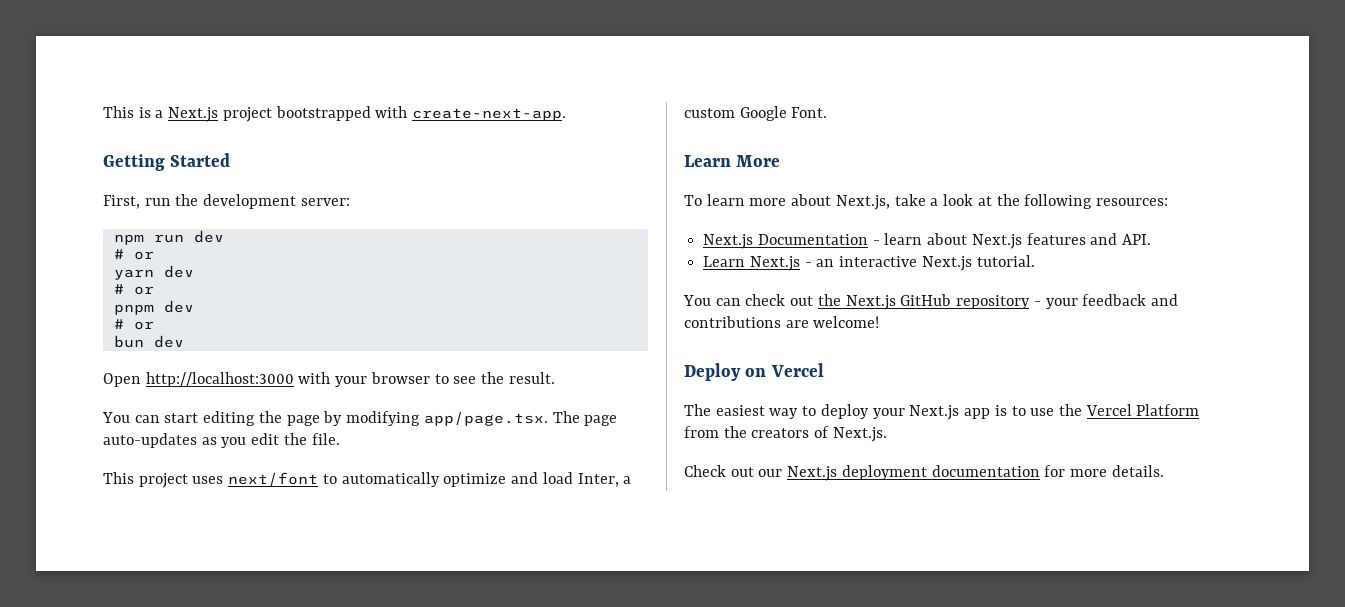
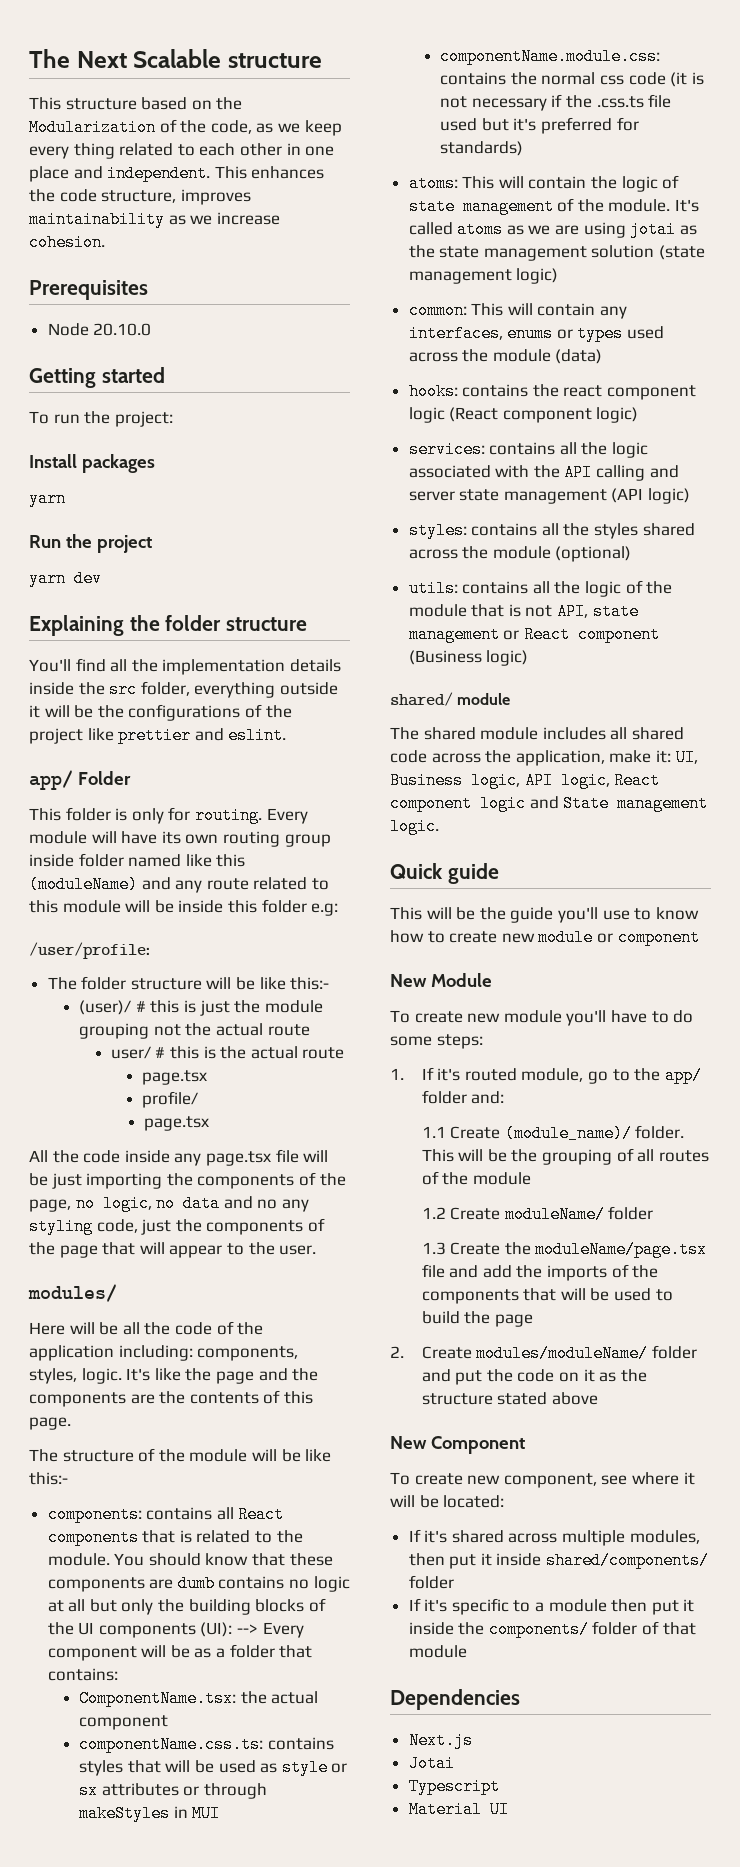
- This is a Next.js project bootstrapped with create-next-app.
- Getting Started
- First, run the development server:
- npm run dev
- # or
+ The Next Scalable structure
+ This structure based on the Modularization of the code, as we keep every thing related to each other in one place and independent. This enhances the code structure, improves maintainability as we increase cohesion.
+ Prerequisites
+ Node 20.10.0
+ Getting started
+ To run the project:
+ Install packages
+ yarn
+ Run the project
  yarn dev
- # or
- pnpm dev
- # or
- bun dev
- Open http://localhost:3000 with your browser to see the result.
- You can start editing the page by modifying app/page.tsx. The page auto-updates as you edit the file.
- This project uses next/font to automatically optimize and load Inter, a custom Google Font.
- Learn More
- To learn more about Next.js, take a look at the following resources:
- Next.js Documentation - learn about Next.js features and API.
- Learn Next.js - an interactive Next.js tutorial.
- You can check out the Next.js GitHub repository - your feedback and contributions are welcome!
- Deploy on Vercel
- The easiest way to deploy your Next.js app is to use the Vercel Platform from the creators of Next.js.
- Check out our Next.js deployment documentation for more details.
+ Explaining the folder structure
+ You'll find all the implementation details inside the src folder, everything outside it will be the configurations of the project like prettier and eslint.
+ app/ Folder
+ This folder is only for routing. Every module will have its own routing group inside folder named like this (moduleName) and any route related to this module will be inside this folder e.g:
+ /user/profile:
+ The folder structure will be like this:-
+ (user)/ # this is just the module grouping not the actual route
+ user/ # this is the actual route
+ page.tsx
+ profile/
+ page.tsx
+ All the code inside any page.tsx file will be just importing the components of the page, no logic, no data and no any styling code, just the components of the page that will appear to the user.
+ modules/
+ Here will be all the code of the application including: components, styles, logic. It's like the page and the components are the contents of this page.
+ The structure of the module will be like this:-
+ components: contains all React components that is related to the module. You should know that these components are dumb contains no logic at all but only the building blocks of the UI components (UI): --> Every component will be as a folder that contains:
+ ComponentName.tsx: the actual component
+ componentName.css.ts: contains styles that will be used as style or sx attributes or through makeStyles in MUI
+ componentName.module.css: contains the normal css code (it is not necessary if the .css.ts file used but it's preferred for standards)
+ atoms: This will contain the logic of state management of the module. It's called atoms as we are using jotai as the state management solution (state management logic)
+ common: This will contain any interfaces, enums or types used across the module (data)
+ hooks: contains the react component logic (React component logic)
+ services: contains all the logic associated with the API calling and server state management (API logic)
+ styles: contains all the styles shared across the module (optional)
+ utils: contains all the logic of the module that is not API, state management or React component (Business logic)
+ shared/ module
+ The shared module includes all shared code across the application, make it: UI, Business logic, API logic, React component logic and State management logic.
+ Quick guide
+ This will be the guide you'll use to know how to create new module or component
+ New Module
+ To create new module you'll have to do some steps:
+ 1. If it's routed module, go to the app/ folder and:
+ 1.1 Create (module_name)/ folder. This will be the grouping of all routes of the module
+ 1.2 Create moduleName/ folder
+ 1.3 Create the moduleName/page.tsx file and add the imports of the components that will be used to build the page
+ 2. Create modules/moduleName/ folder and put the code on it as the structure stated above
+ New Component
+ To create new component, see where it will be located:
+ If it's shared across multiple modules, then put it inside shared/components/ folder
+ If it's specific to a module then put it inside the components/ folder of that module
+ Dependencies
+ Next.js
+ Jotai
+ Typescript
+ Material UI

